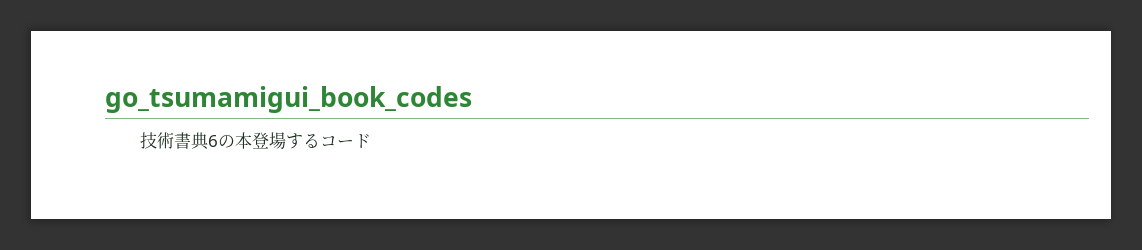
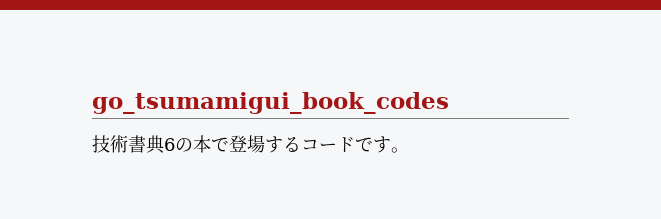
- 技術書典6の本登場するコード
+ 技術書典6の本で登場するコードです。

